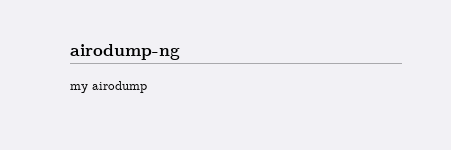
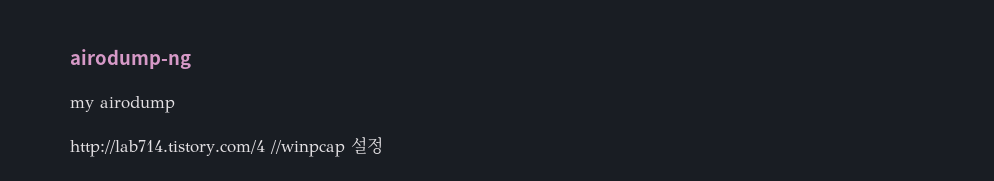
+ http://lab714.tistory.com/4 //winpcap 설정

